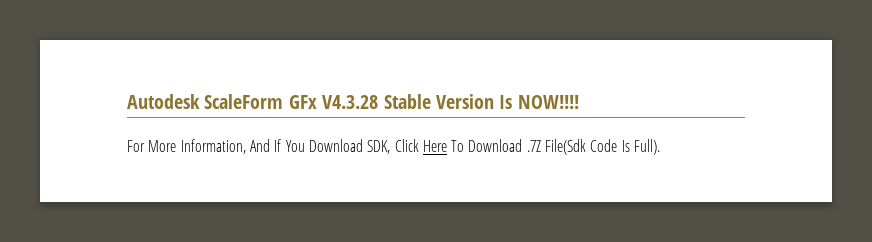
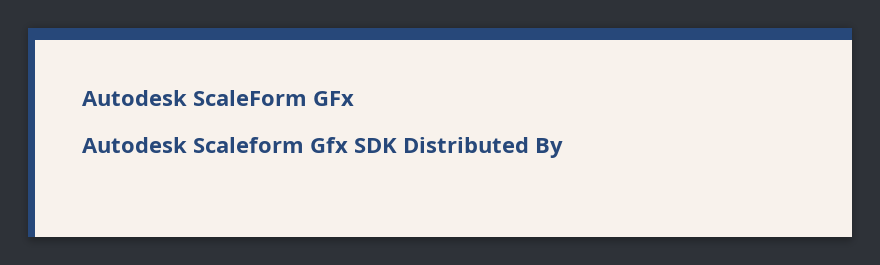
- Autodesk ScaleForm GFx V4.3.28 Stable Version Is NOW!!!!
- For More Information, And If You Download SDK, Click Here To Download .7Z File(Sdk Code Is Full).
+ Autodesk ScaleForm GFx
+ Autodesk Scaleform Gfx SDK Distributed By

